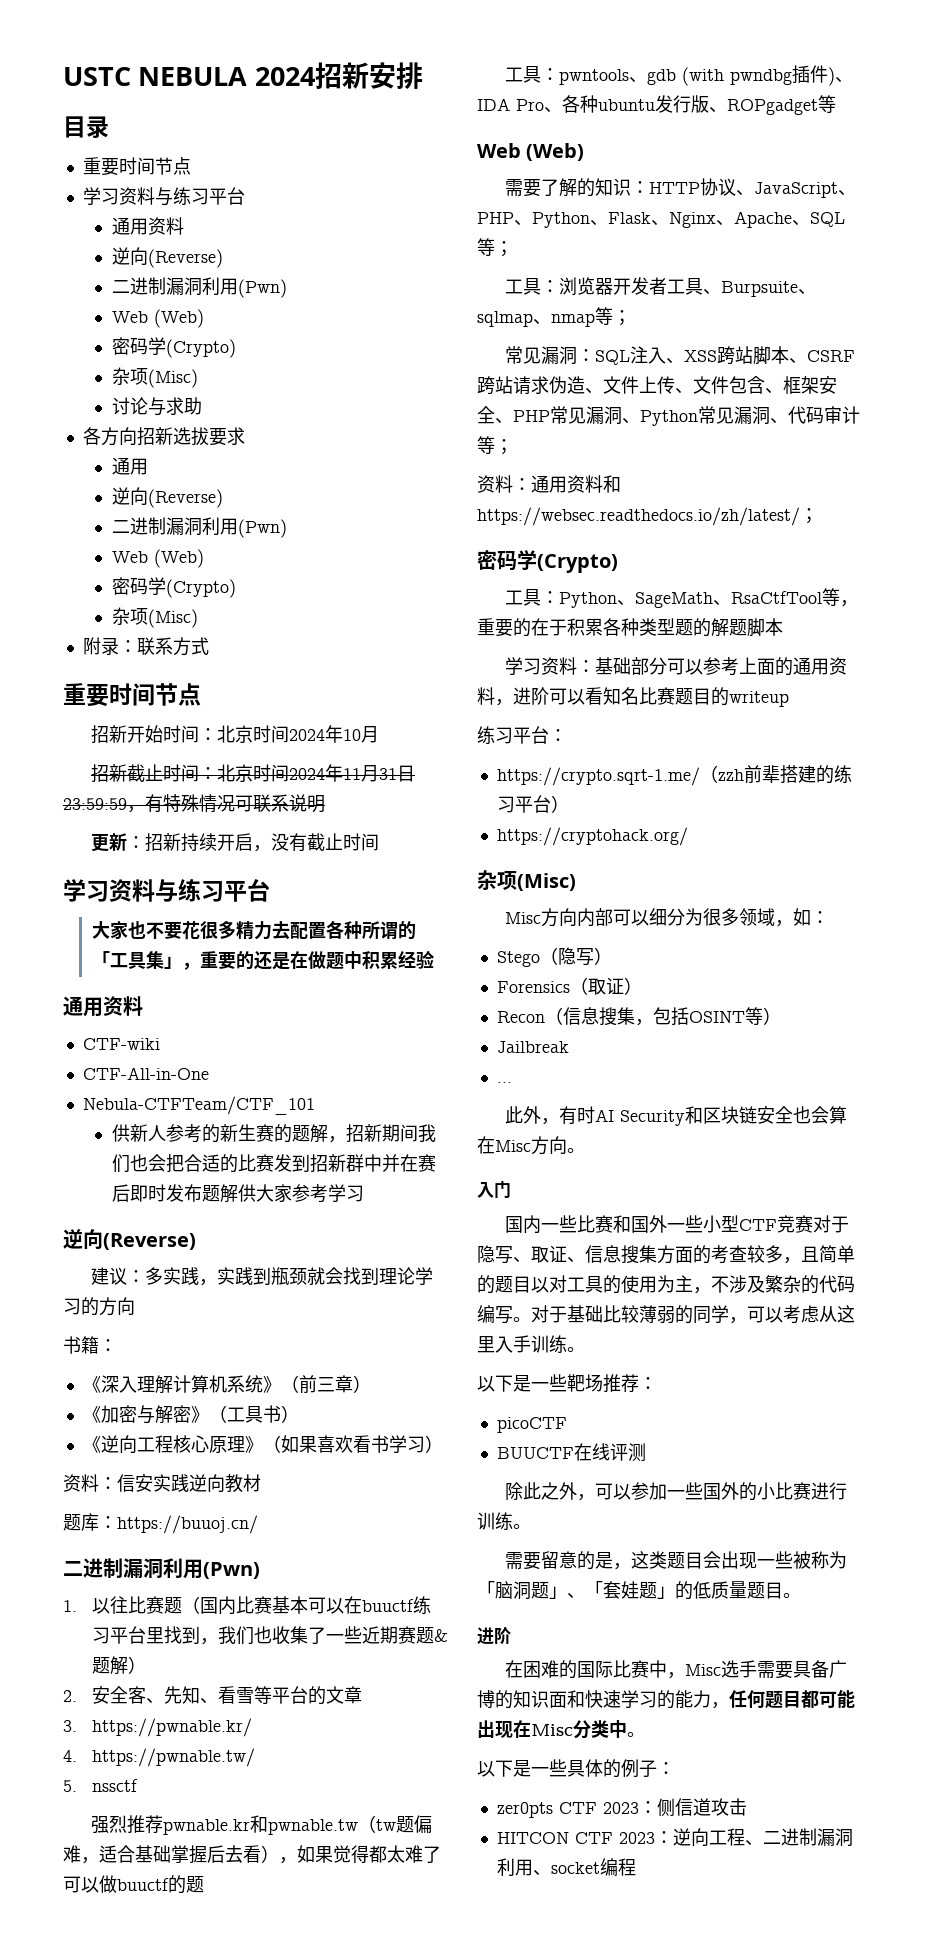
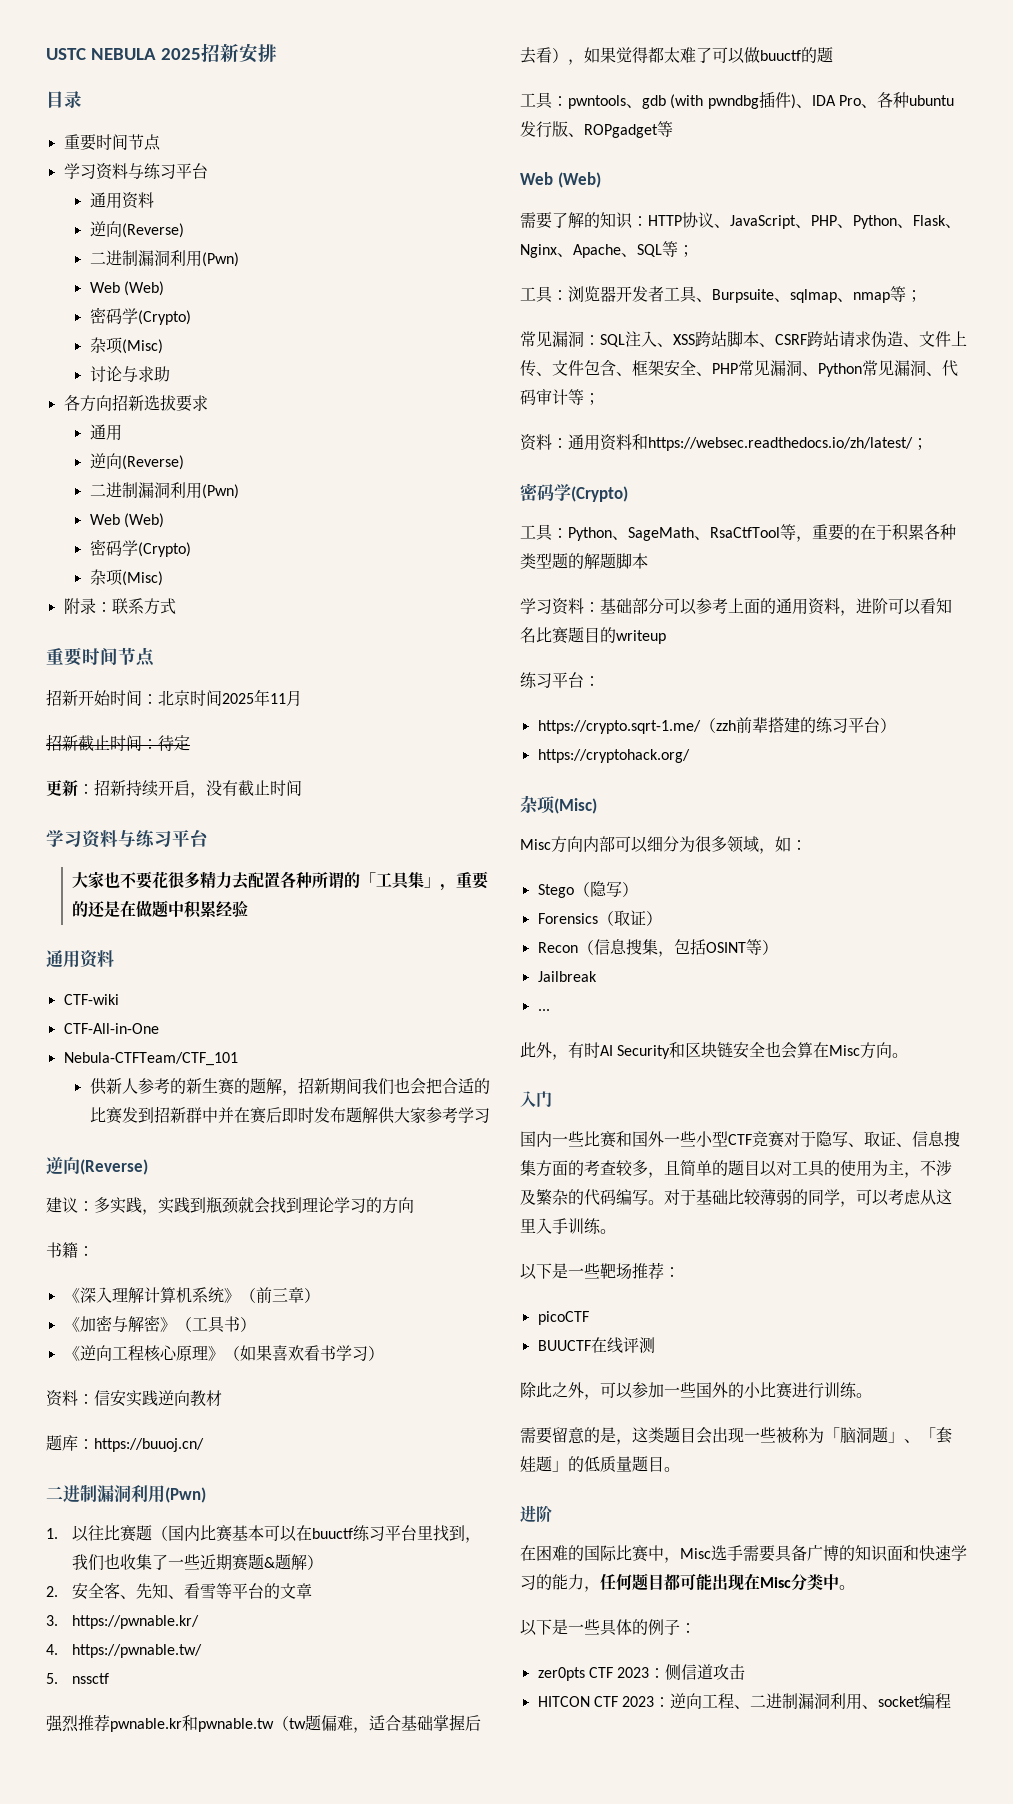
- USTC NEBULA 2024招新安排
+ USTC NEBULA 2025招新安排
- 招新开始时间：北京时间2024年10月
+ 招新开始时间：北京时间2025年11月
- 招新截止时间：北京时间2024年11月31日23:59:59，有特殊情况可联系说明
+ 招新截止时间：待定

